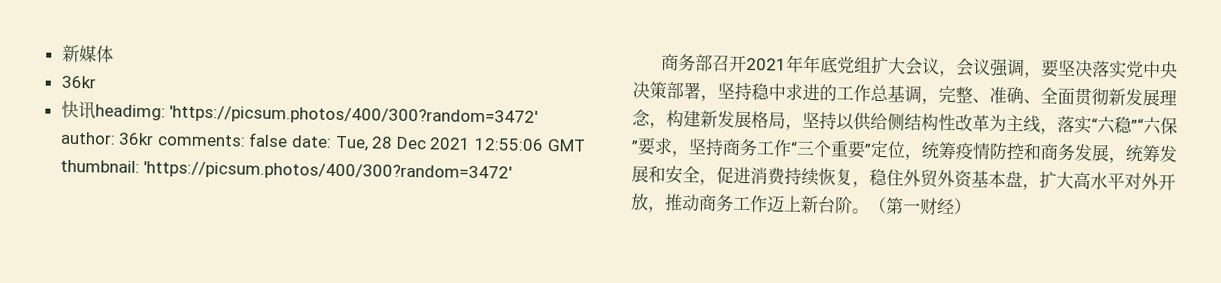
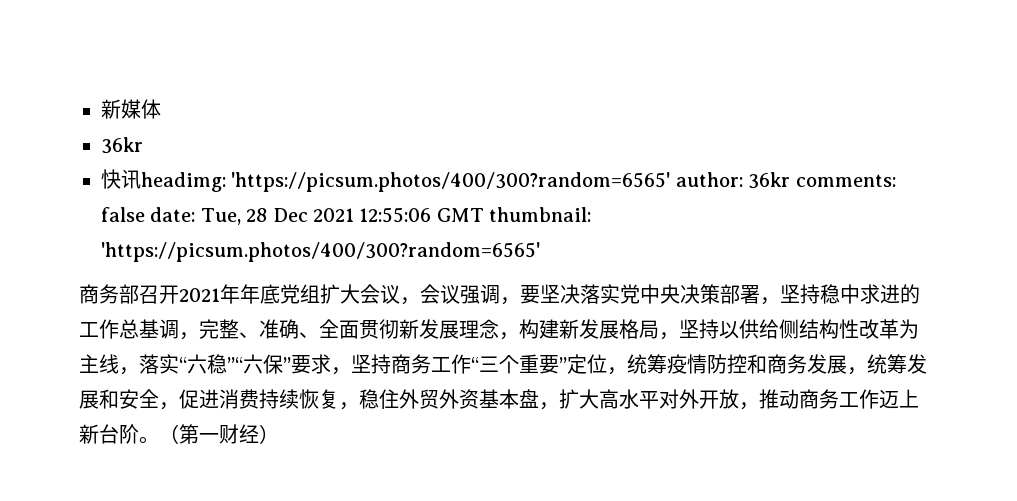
- 快讯headimg: 'https://picsum.photos/400/300?random=3472' author: 36kr comments: false date: Tue, 28 Dec 2021 12:55:06 GMT thumbnail: 'https://picsum.photos/400/300?random=3472'
+ 快讯headimg: 'https://picsum.photos/400/300?random=6565' author: 36kr comments: false date: Tue, 28 Dec 2021 12:55:06 GMT thumbnail: 'https://picsum.photos/400/300?random=6565'

